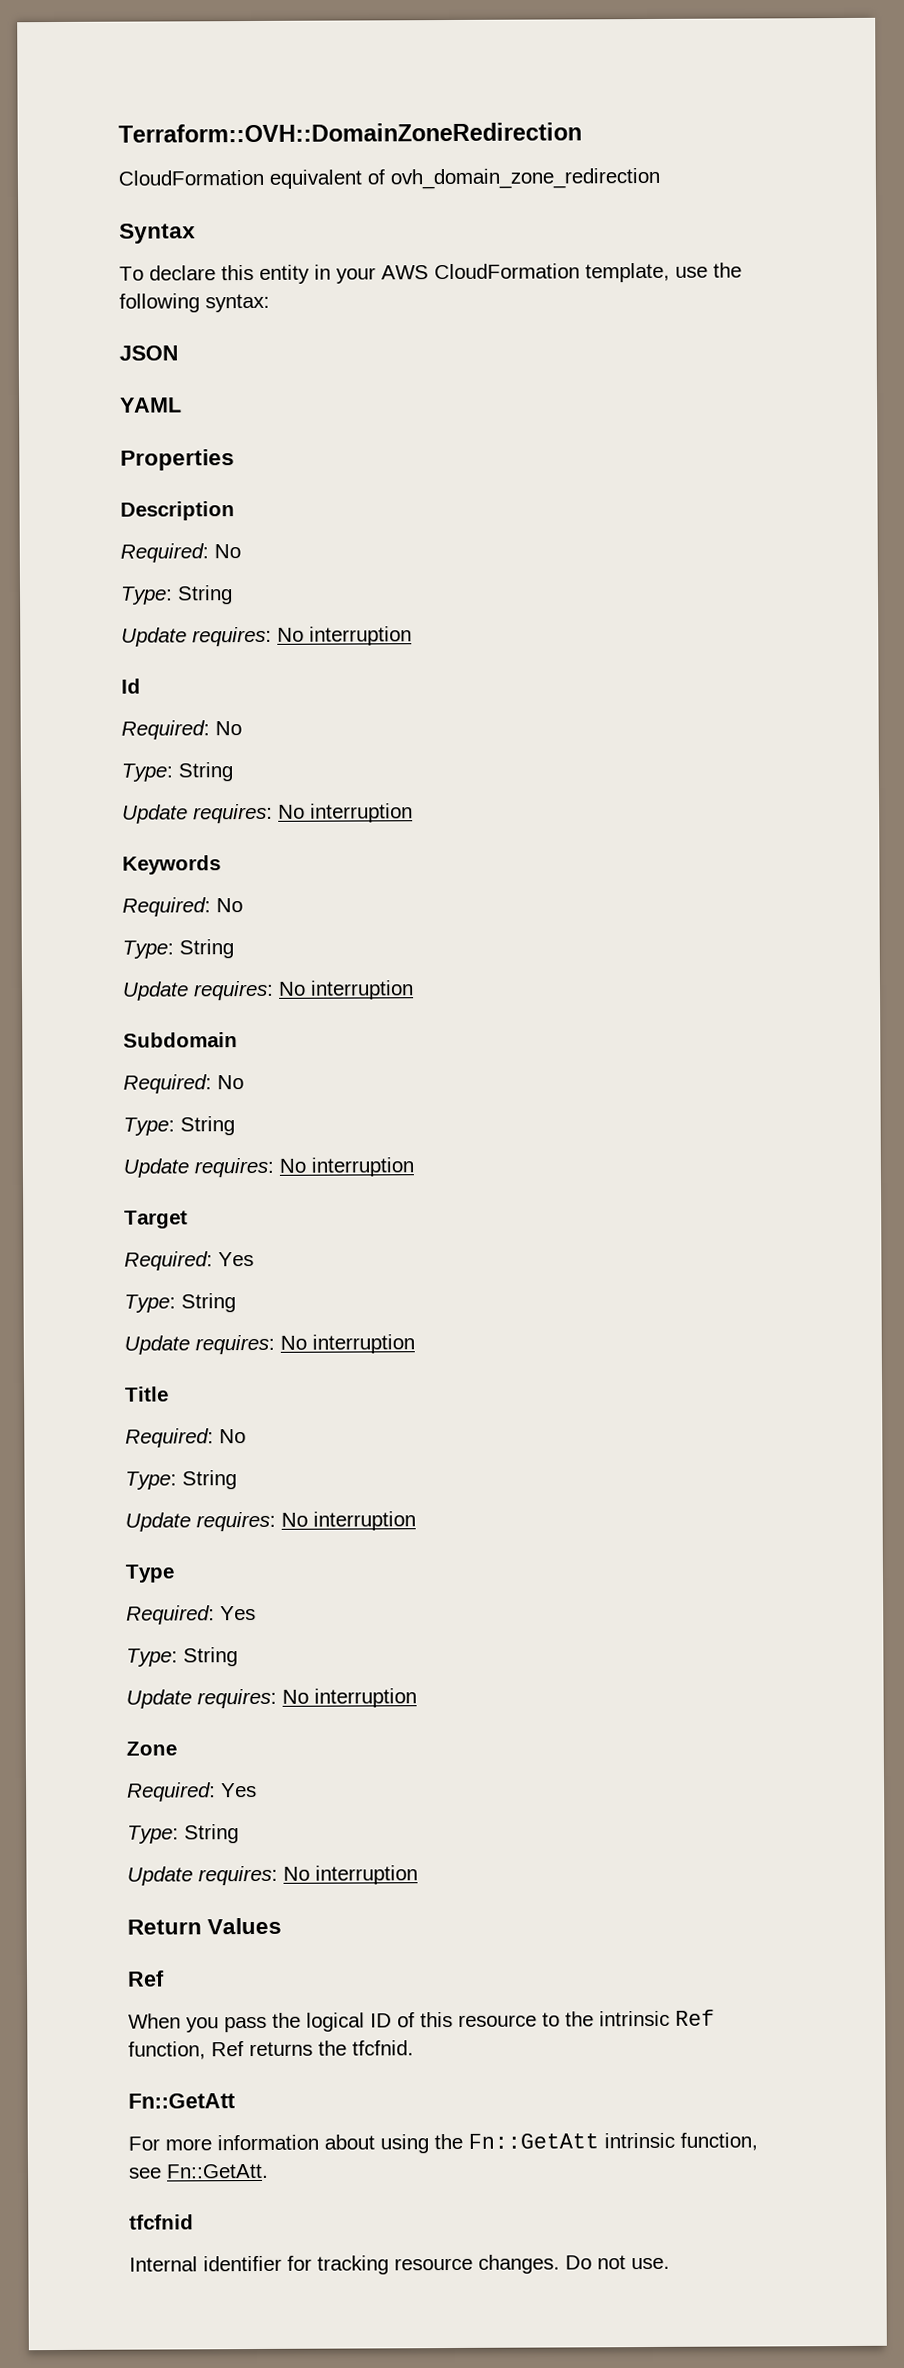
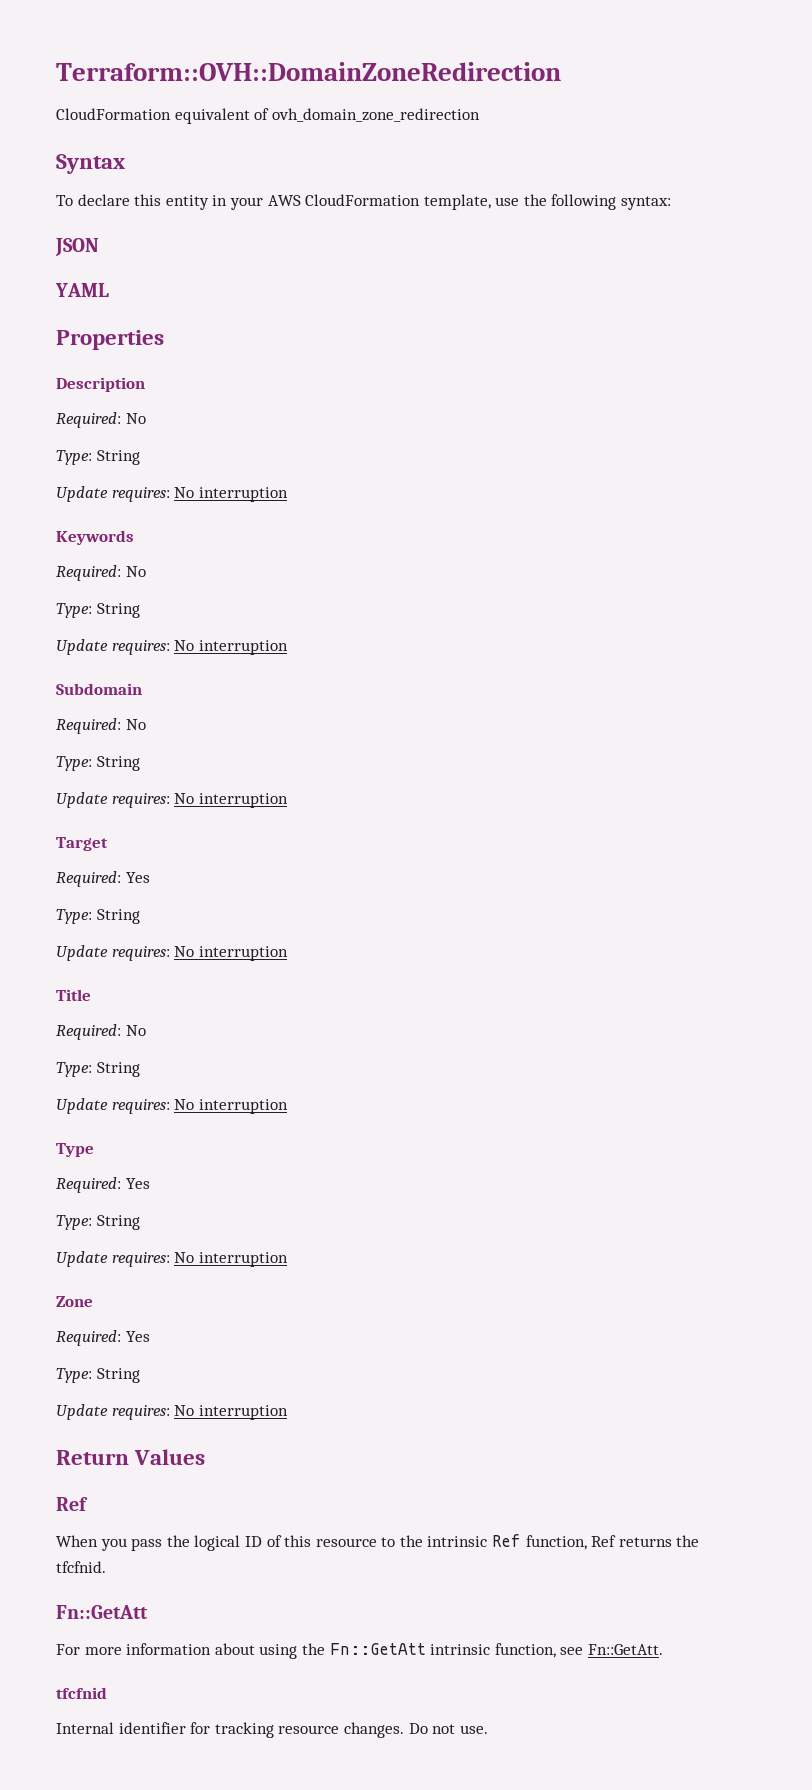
- Id
- Required: No
- Type: String
- Update requires: No interruption

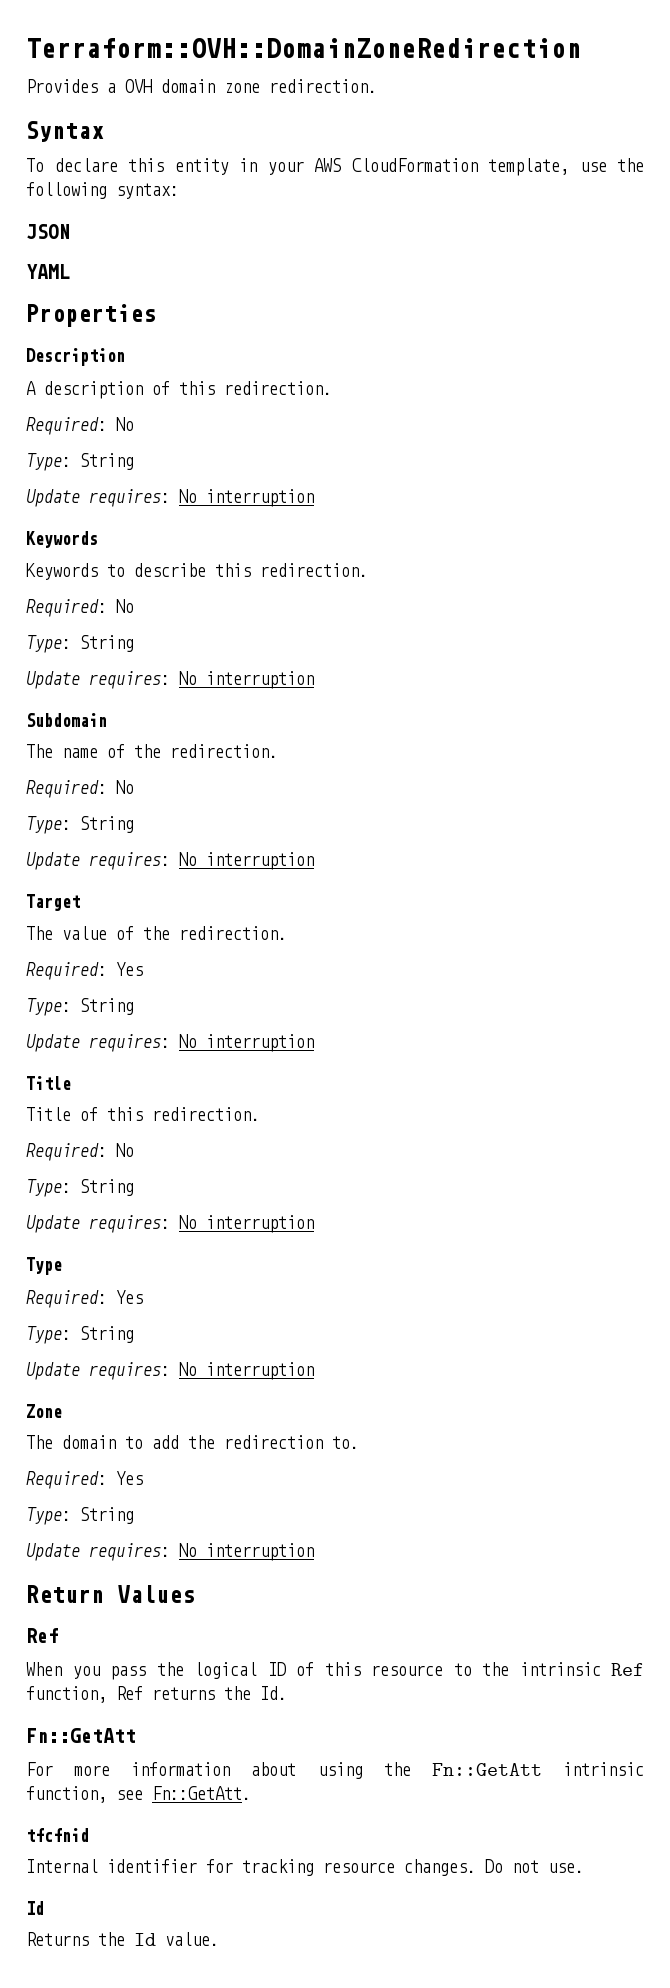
- CloudFormation equivalent of ovh_domain_zone_redirection
+ Provides a OVH domain zone redirection.
+ A description of this redirection.
+ Keywords to describe this redirection.
+ The name of the redirection.
+ The value of the redirection.
+ Title of this redirection.
+ The domain to add the redirection to.
- When you pass the logical ID of this resource to the intrinsic Ref function, Ref returns the tfcfnid.
+ When you pass the logical ID of this resource to the intrinsic Ref function, Ref returns the Id.
  Do not use.
+ Id
+ Returns the Id value.

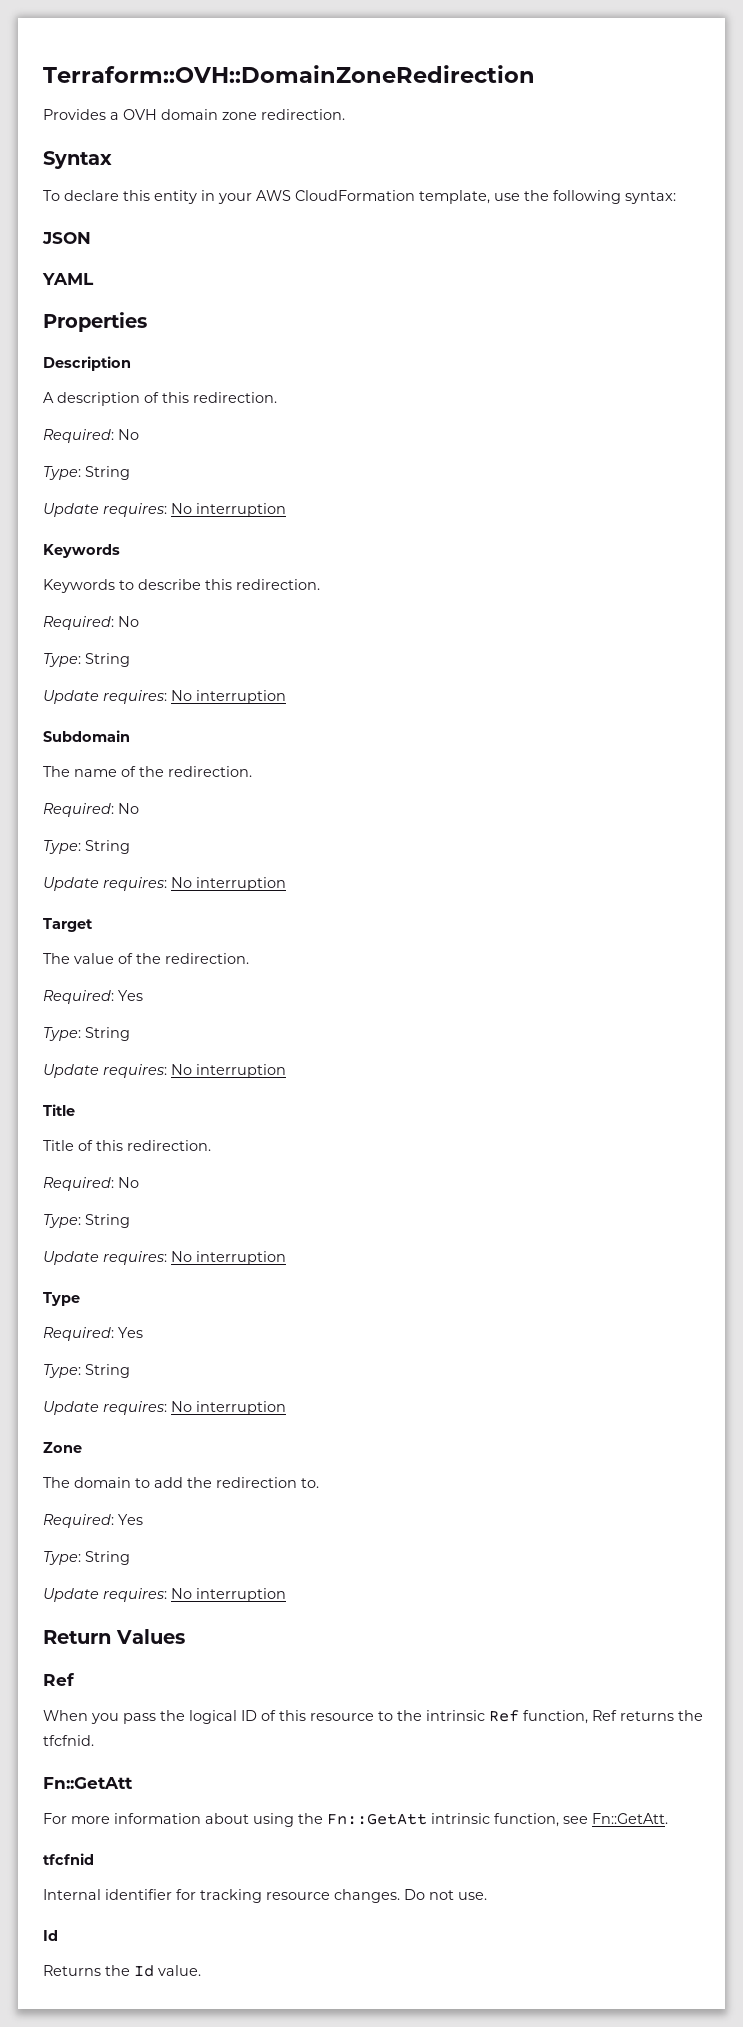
- When you pass the logical ID of this resource to the intrinsic Ref function, Ref returns the Id.
+ When you pass the logical ID of this resource to the intrinsic Ref function, Ref returns the tfcfnid.

